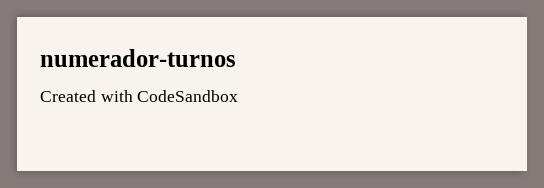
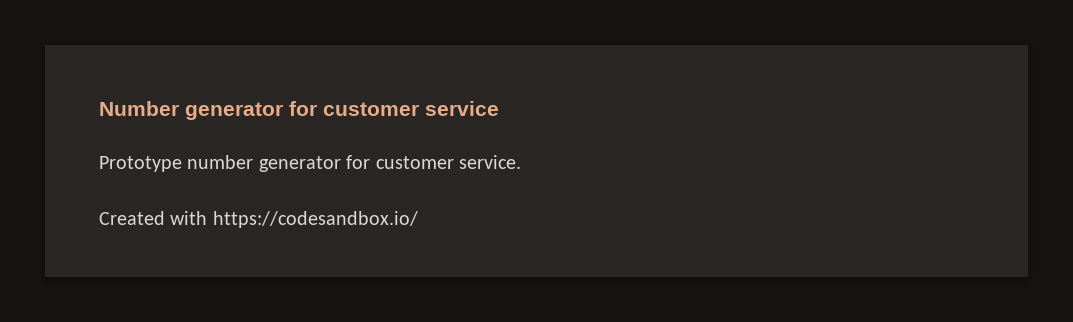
- numerador-turnos
+ Number generator for customer service
+ Prototype number generator for customer service.
- Created with CodeSandbox
+ Created with https://codesandbox.io/

